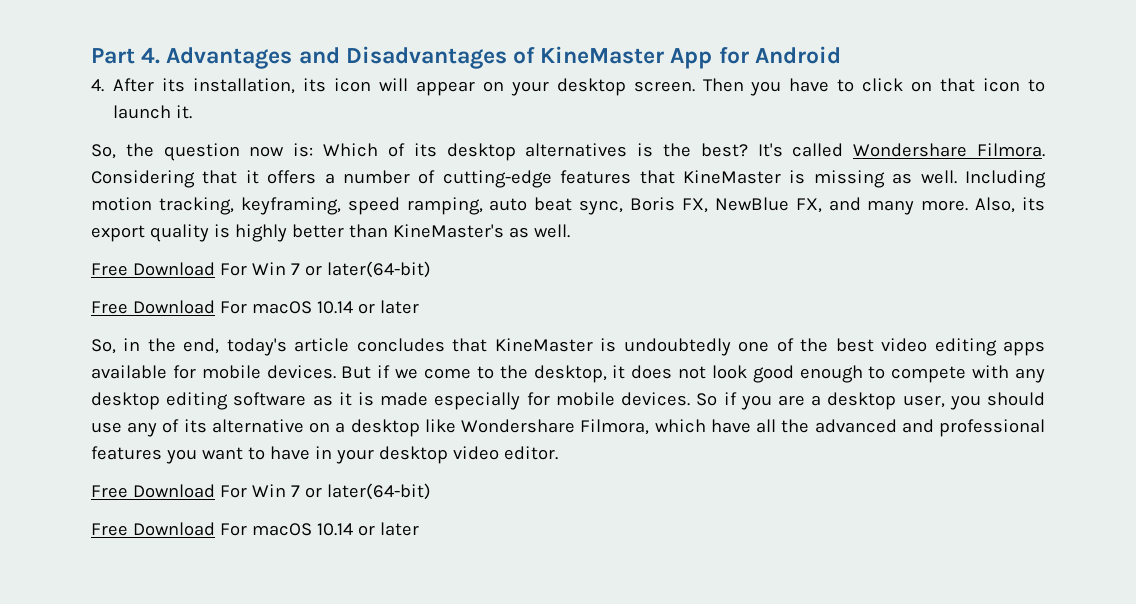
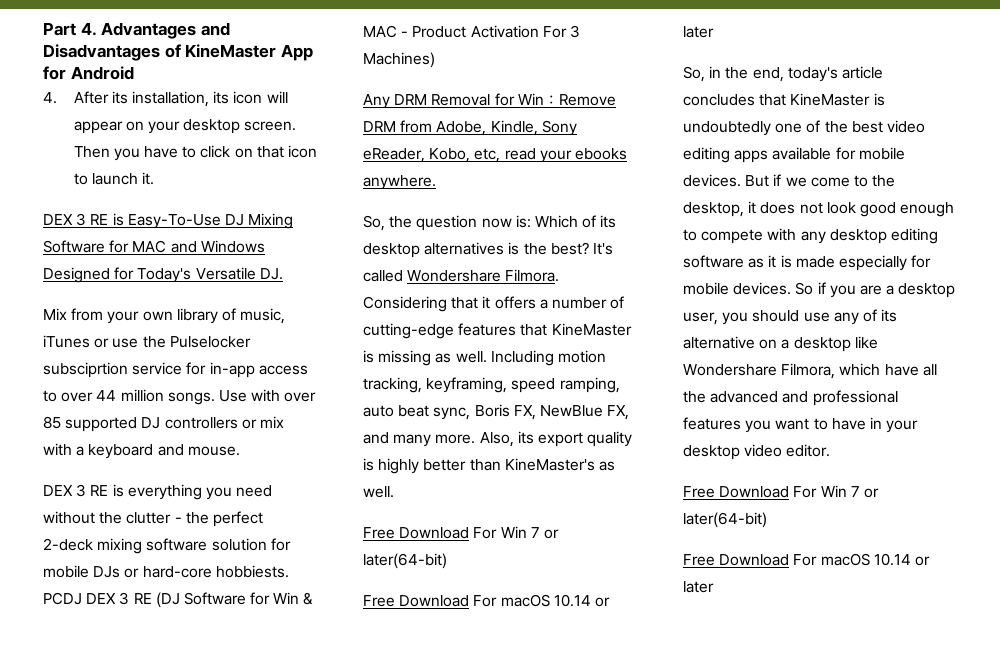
+ DEX 3 RE is Easy-To-Use DJ Mixing Software for MAC and Windows Designed for Today's Versatile DJ.
+ Mix from your own library of music, iTunes or use the Pulselocker subsciprtion service for in-app access to over 44 million songs. Use with over 85 supported DJ controllers or mix with a keyboard and mouse.
+ DEX 3 RE is everything you need without the clutter - the perfect 2-deck mixing software solution for mobile DJs or hard-core hobbiests. PCDJ DEX 3 RE (DJ Software for Win & MAC - Product Activation For 3 Machines)
+ Any DRM Removal for Win：Remove DRM from Adobe, Kindle, Sony eReader, Kobo, etc, read your ebooks anywhere.

